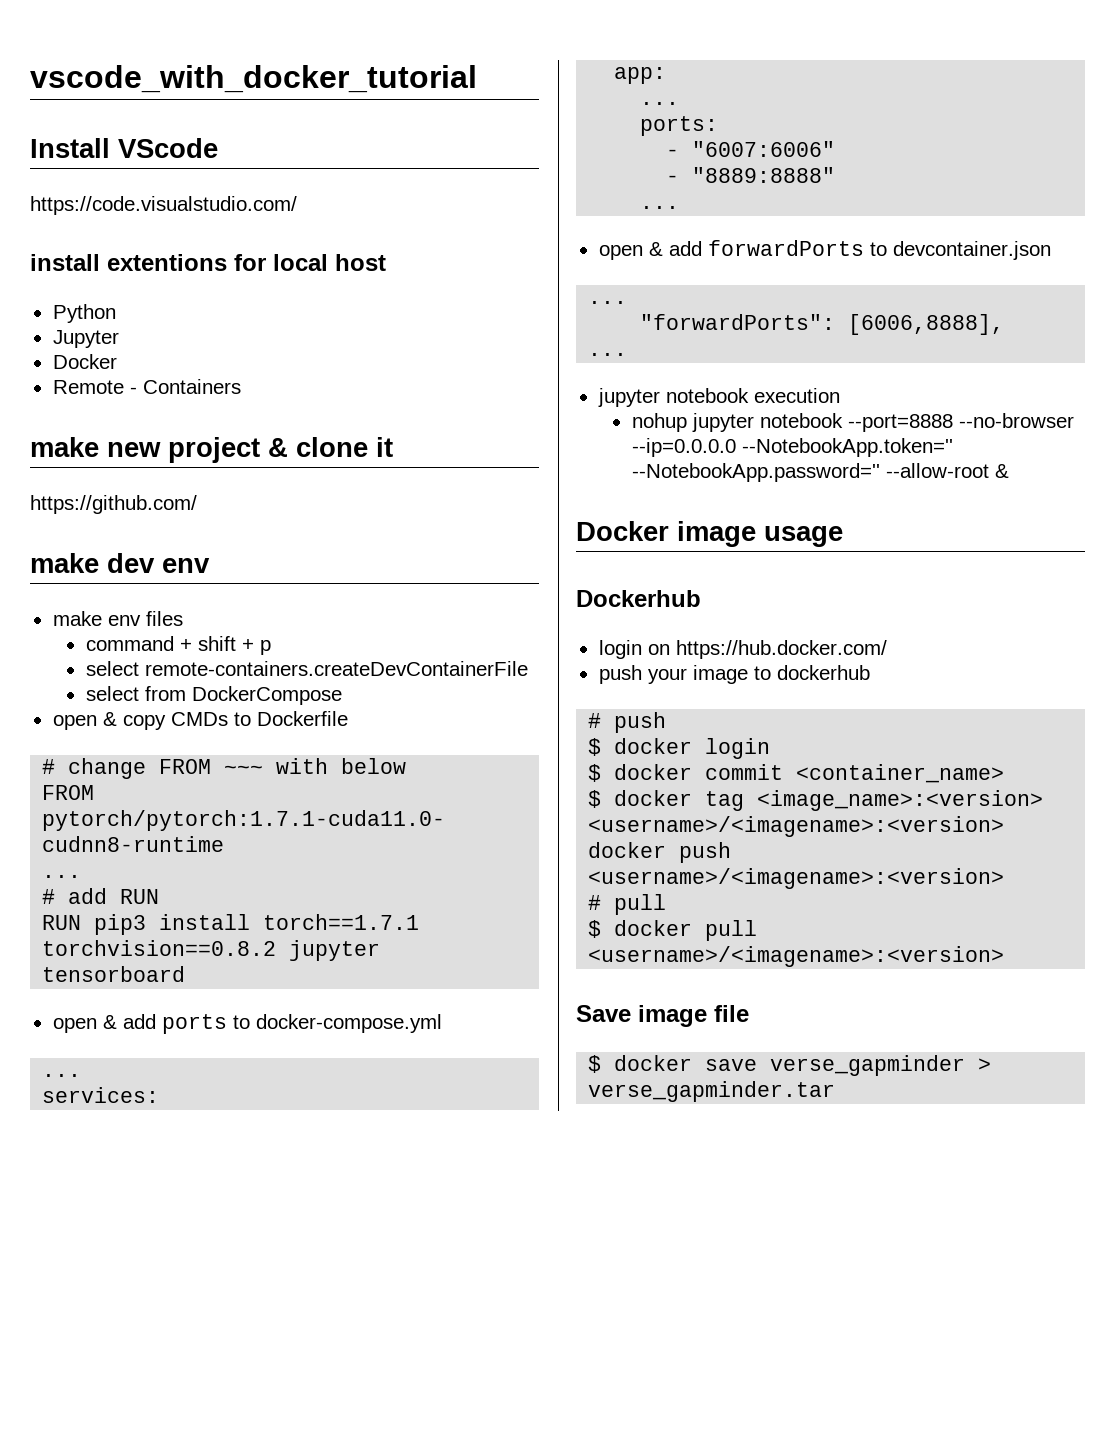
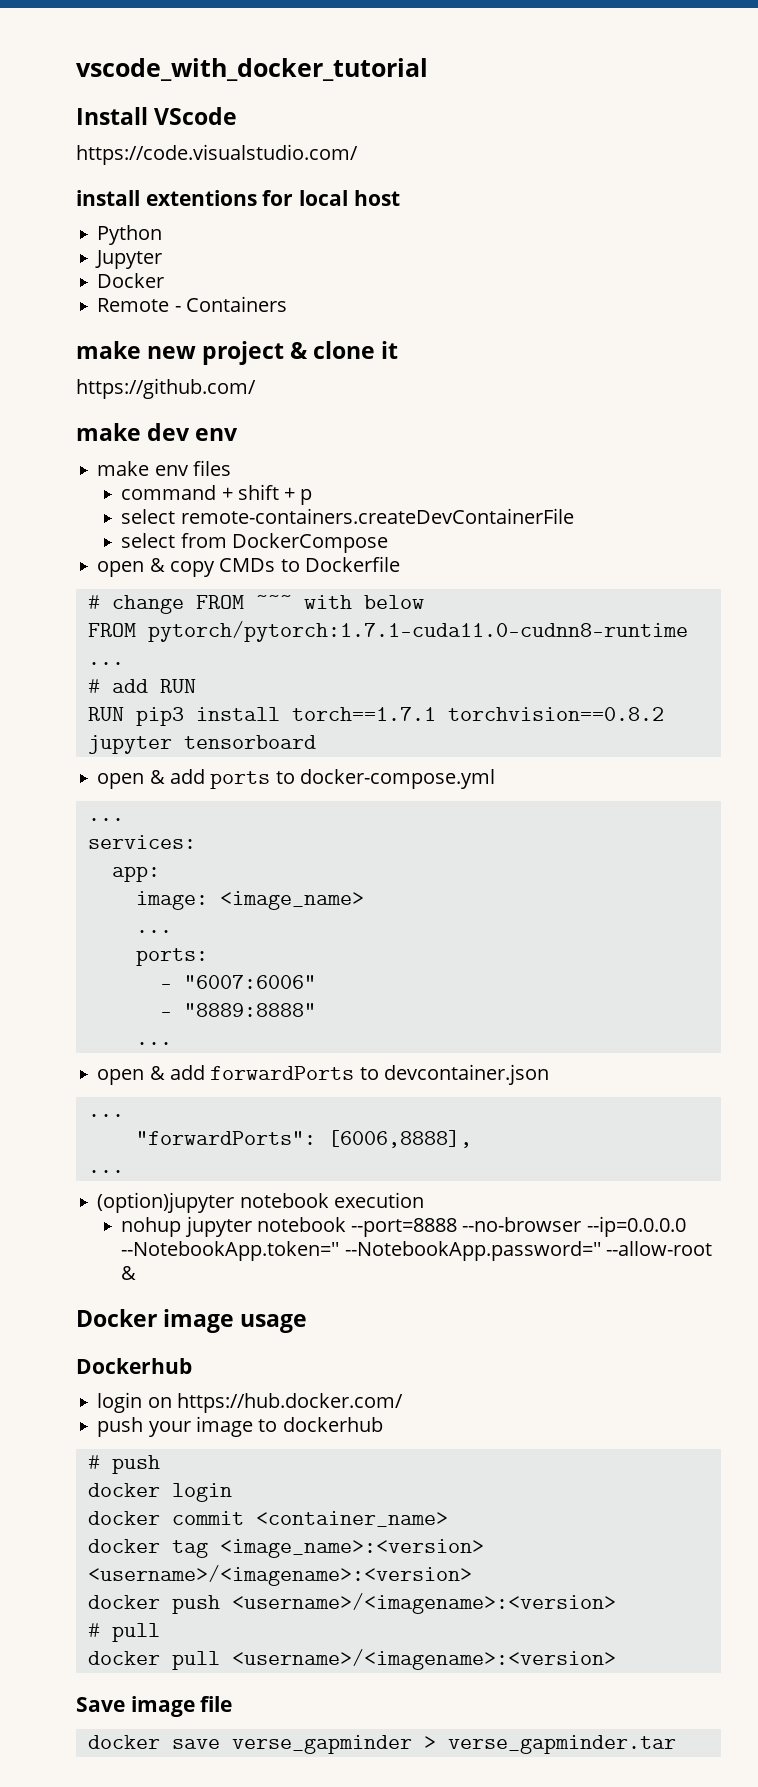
+ image: <image_name>
- jupyter notebook execution
+ (option)jupyter notebook execution
- $ docker login
+ docker login
- $ docker commit <container_name>
+ docker commit <container_name>
- $ docker tag <image_name>:<version> <username>/<imagename>:<version>
+ docker tag <image_name>:<version> <username>/<imagename>:<version>
- $ docker pull <username>/<imagename>:<version>
+ docker pull <username>/<imagename>:<version>
- $ docker save verse_gapminder > verse_gapminder.tar
+ docker save verse_gapminder > verse_gapminder.tar

